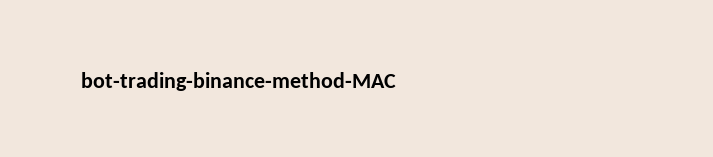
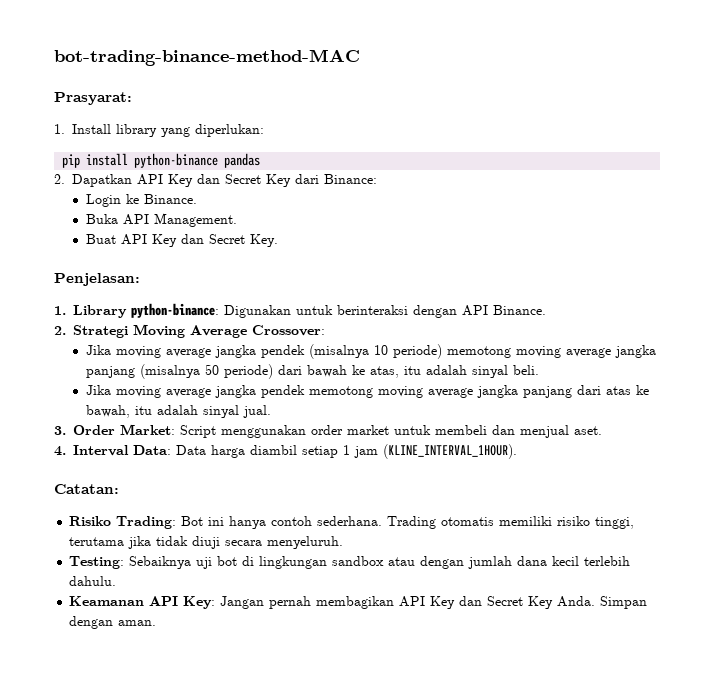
+ Prasyarat:
+ 1. Install library yang diperlukan:
+ pip install python-binance pandas
+ 2. Dapatkan API Key dan Secret Key dari Binance:
+ Login ke Binance.
+ Buka API Management.
+ Buat API Key dan Secret Key.
+ Penjelasan:
+ 1. Library python-binance: Digunakan untuk berinteraksi dengan API Binance.
+ 2. Strategi Moving Average Crossover:
+ Jika moving average jangka pendek (misalnya 10 periode) memotong moving average jangka panjang (misalnya 50 periode) dari bawah ke atas, itu adalah sinyal beli.
+ Jika moving average jangka pendek memotong moving average jangka panjang dari atas ke bawah, itu adalah sinyal jual.
+ 3. Order Market: Script menggunakan order market untuk membeli dan menjual aset.
+ 4. Interval Data: Data harga diambil setiap 1 jam (KLINE_INTERVAL_1HOUR).
+ Catatan:
+ Risiko Trading: Bot ini hanya contoh sederhana. Trading otomatis memiliki risiko tinggi, terutama jika tidak diuji secara menyeluruh.
+ Testing: Sebaiknya uji bot di lingkungan sandbox atau dengan jumlah dana kecil terlebih dahulu.
+ Keamanan API Key: Jangan pernah membagikan API Key dan Secret Key Anda. Simpan dengan aman.

